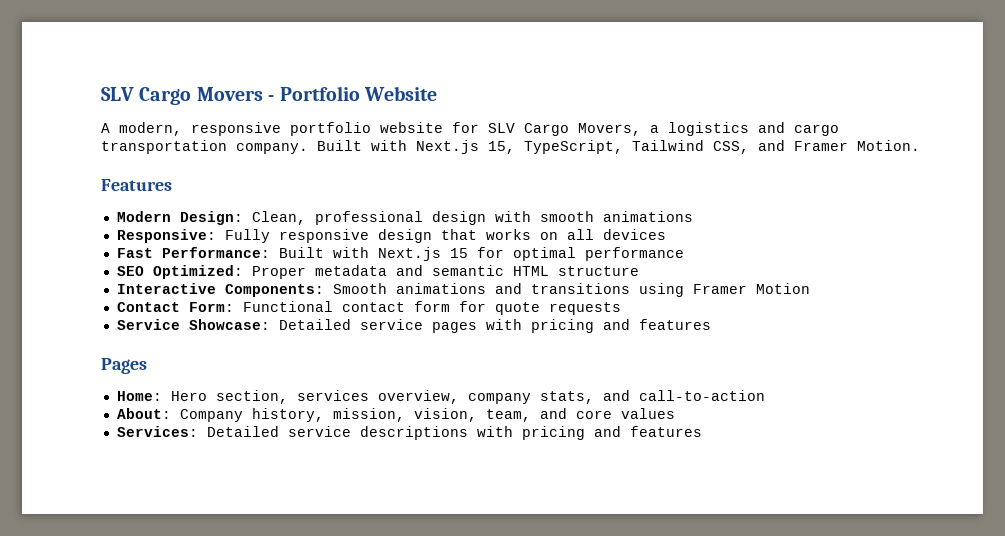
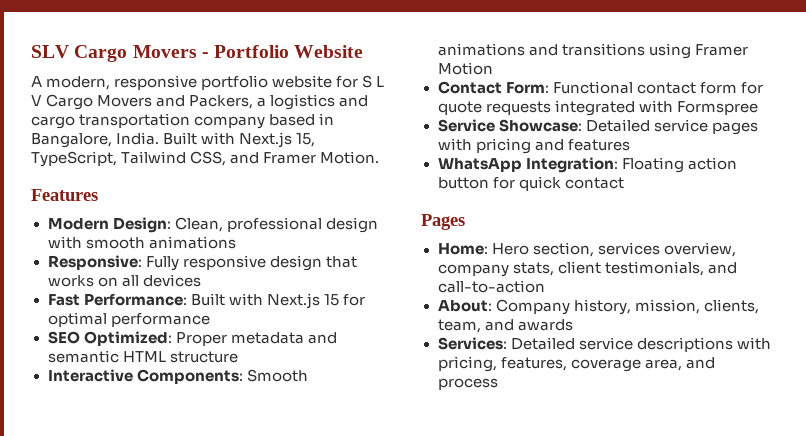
- A modern, responsive portfolio website for SLV Cargo Movers, a logistics and cargo transportation company.
+ A modern, responsive portfolio website for S L V Cargo Movers and Packers, a logistics and cargo transportation company based in Bangalore, India.
- Contact Form: Functional contact form for quote requests
+ Contact Form: Functional contact form for quote requests integrated with Formspree
+ WhatsApp Integration: Floating action button for quick contact
- Home: Hero section, services overview, company stats, and call-to-action
+ Home: Hero section, services overview, company stats, client testimonials, and call-to-action
- About: Company history, mission, vision, team, and core values
+ About: Company history, mission, clients, team, and awards
- Services: Detailed service descriptions with pricing and features
+ Services: Detailed service descriptions with pricing, features, coverage area, and process

